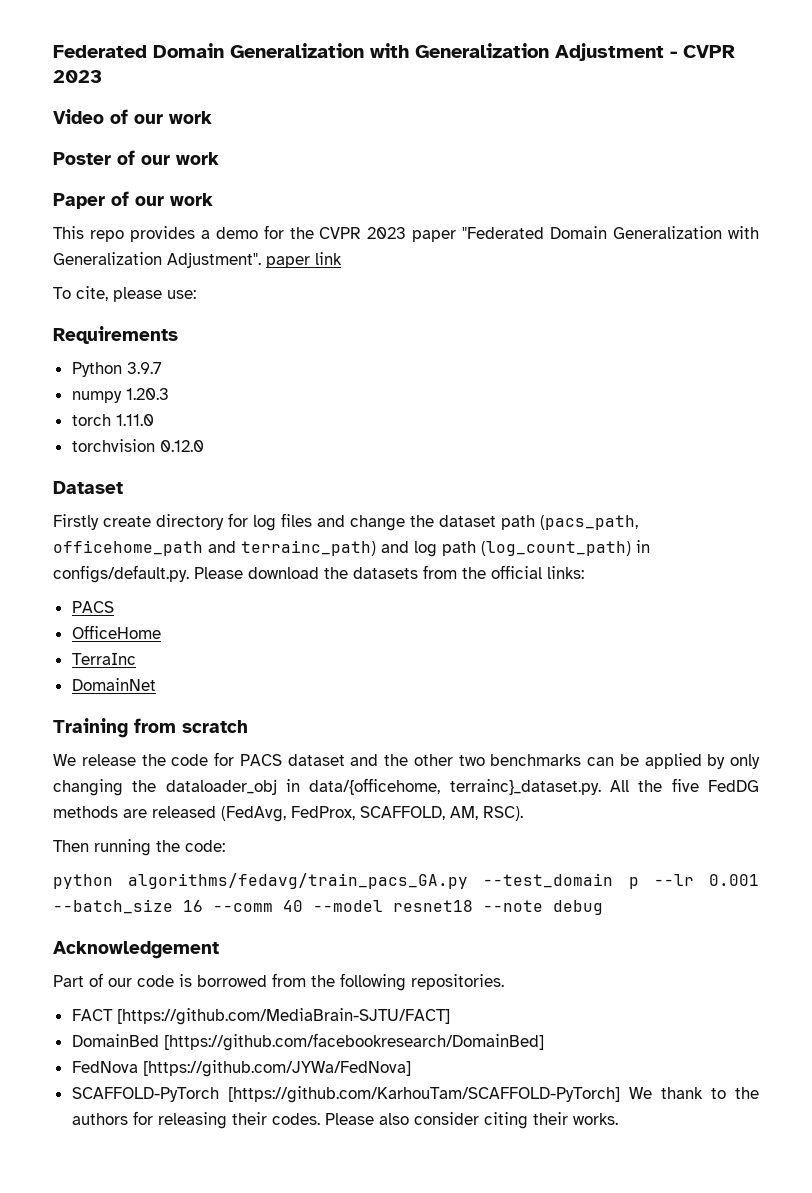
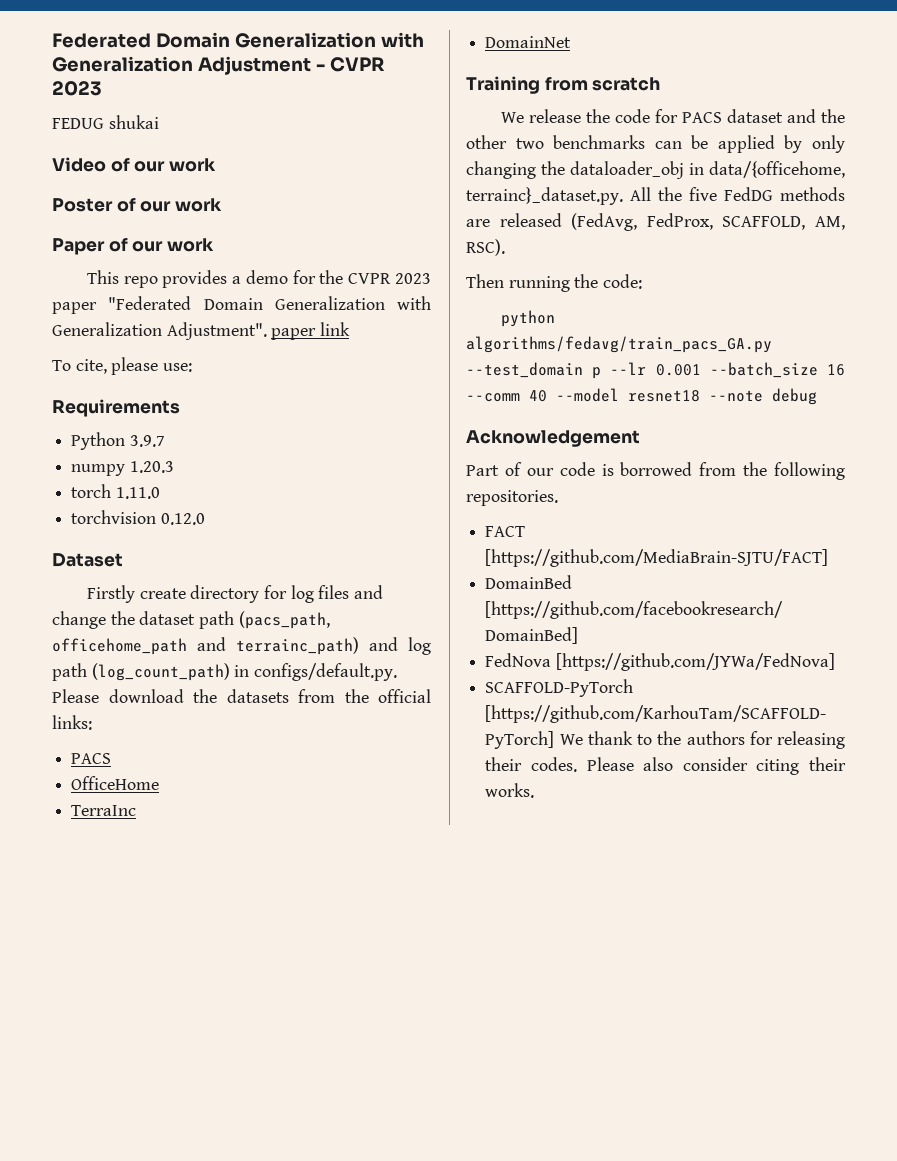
+ FEDUG shukai

